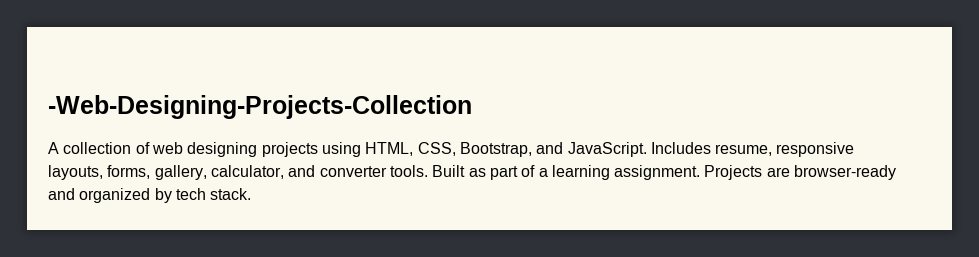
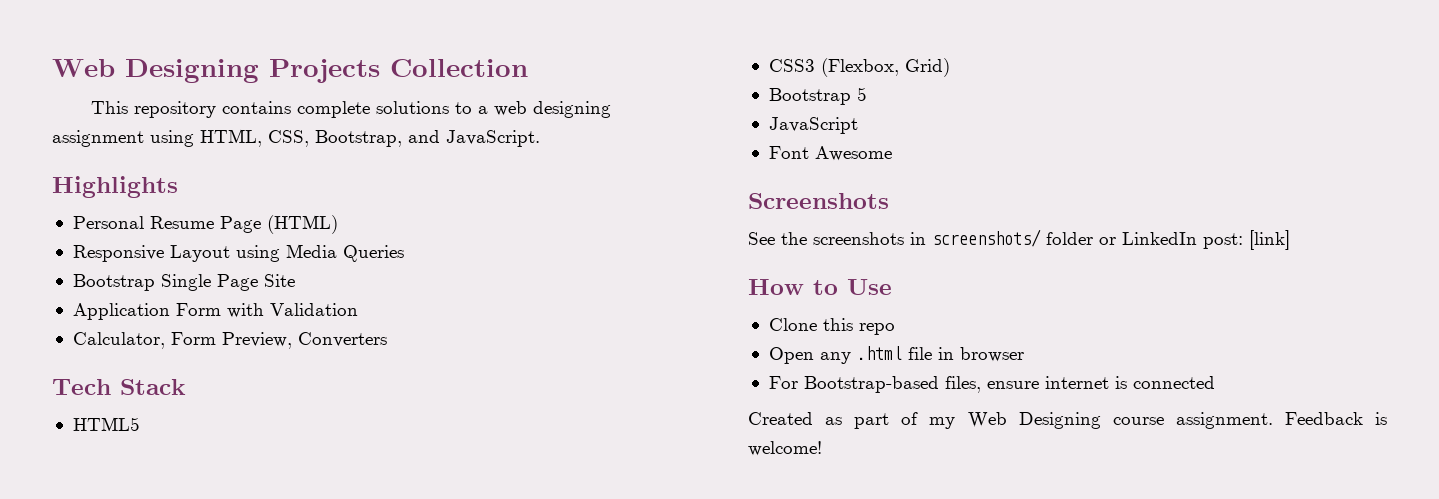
- -Web-Designing-Projects-Collection
- A collection of web designing projects using HTML, CSS, Bootstrap, and JavaScript. Includes resume, responsive layouts, forms, gallery, calculator, and converter tools. Built as part of a learning assignment. Projects are browser-ready and organized by tech stack.
+ Web Designing Projects Collection
+ This repository contains complete solutions to a web designing assignment using HTML, CSS, Bootstrap, and JavaScript.
+ Highlights
+ Personal Resume Page (HTML)
+ Responsive Layout using Media Queries
+ Bootstrap Single Page Site
+ Application Form with Validation
+ Calculator, Form Preview, Converters
+ Tech Stack
+ HTML5
+ CSS3 (Flexbox, Grid)
+ Bootstrap 5
+ JavaScript
+ Font Awesome
+ Screenshots
+ See the screenshots in screenshots/ folder or LinkedIn post: [link]
+ How to Use
+ Clone this repo
+ Open any .html file in browser
+ For Bootstrap-based files, ensure internet is connected
+ Created as part of my Web Designing course assignment. Feedback is welcome!

